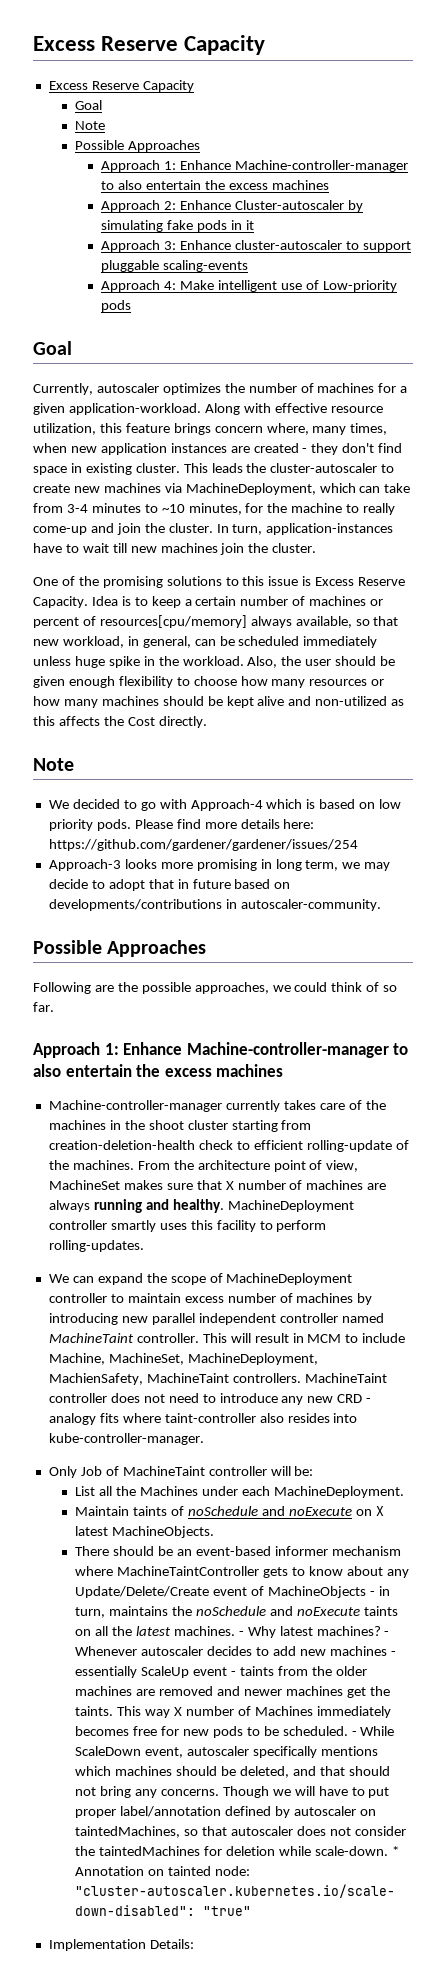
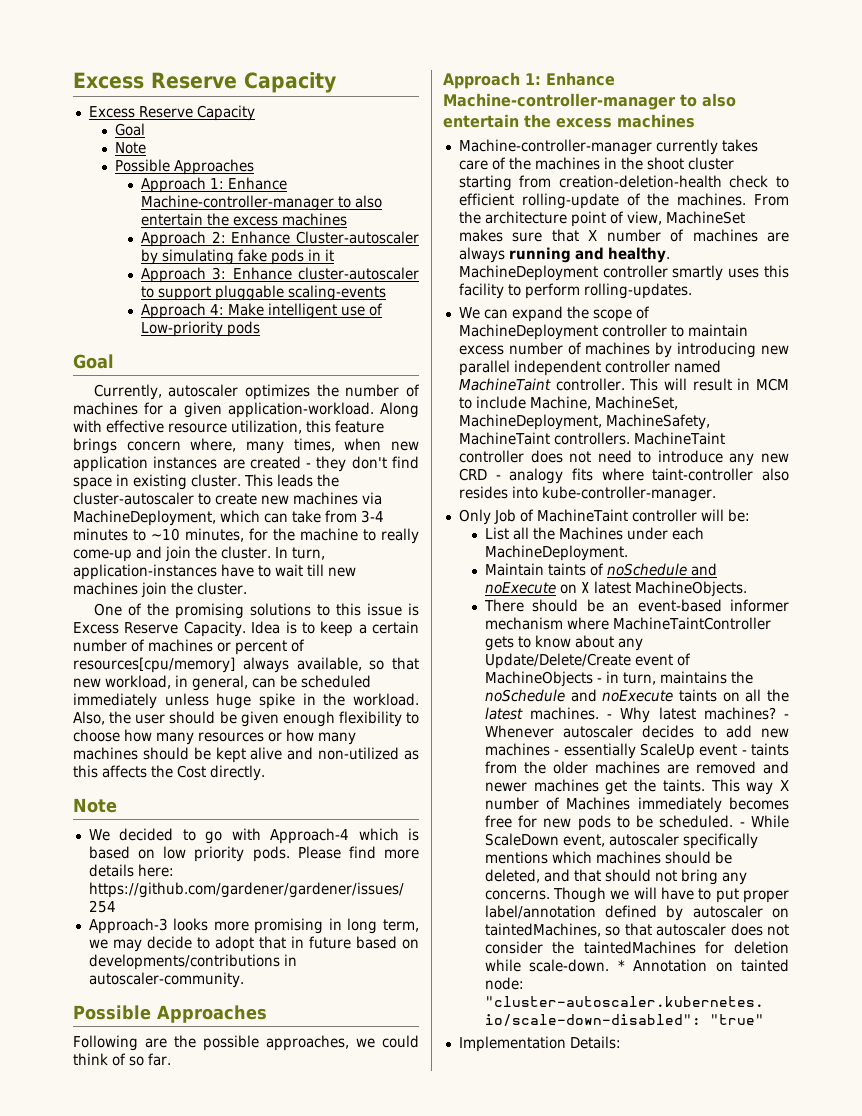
- This will result in MCM to include Machine, MachineSet, MachineDeployment, MachienSafety, MachineTaint controllers.
+ This will result in MCM to include Machine, MachineSet, MachineDeployment, MachineSafety, MachineTaint controllers.

